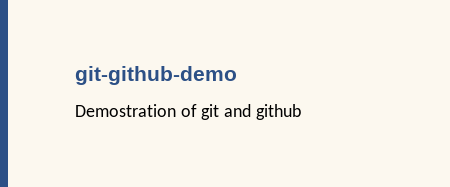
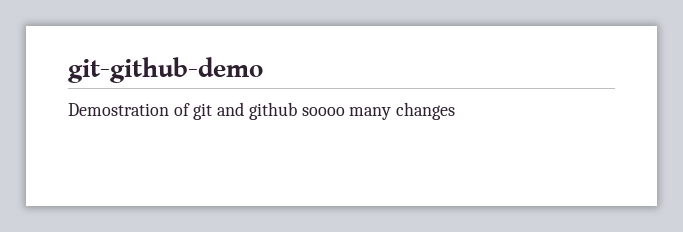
- Demostration of git and github
+ Demostration of git and github soooo many changes

